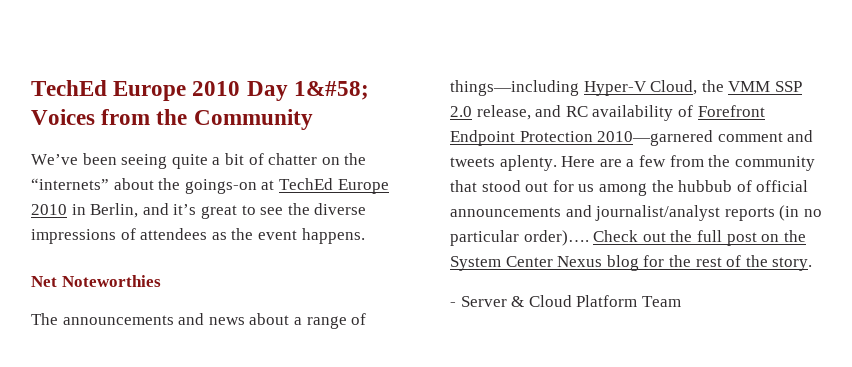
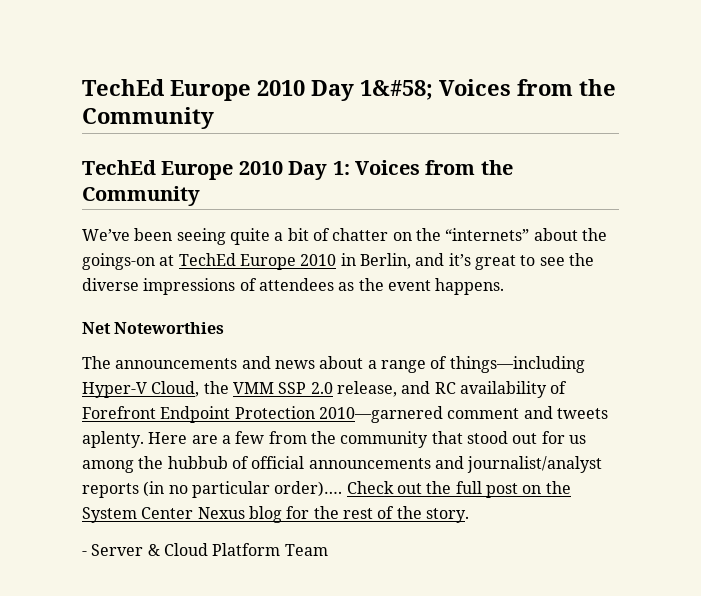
+ TechEd Europe 2010 Day 1: Voices from the Community

